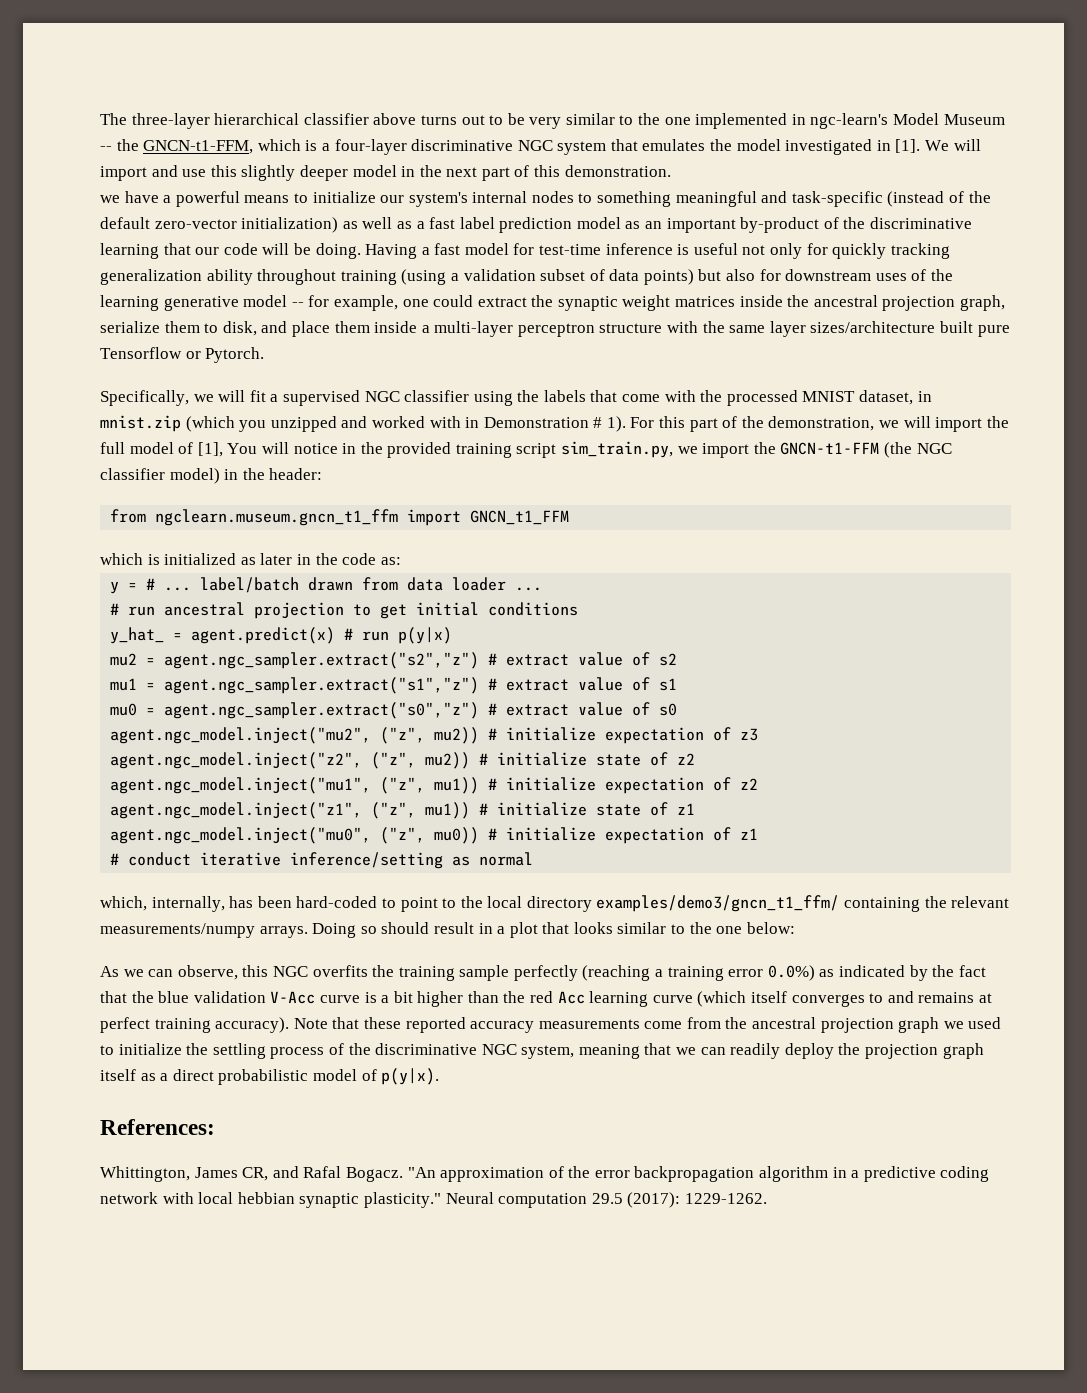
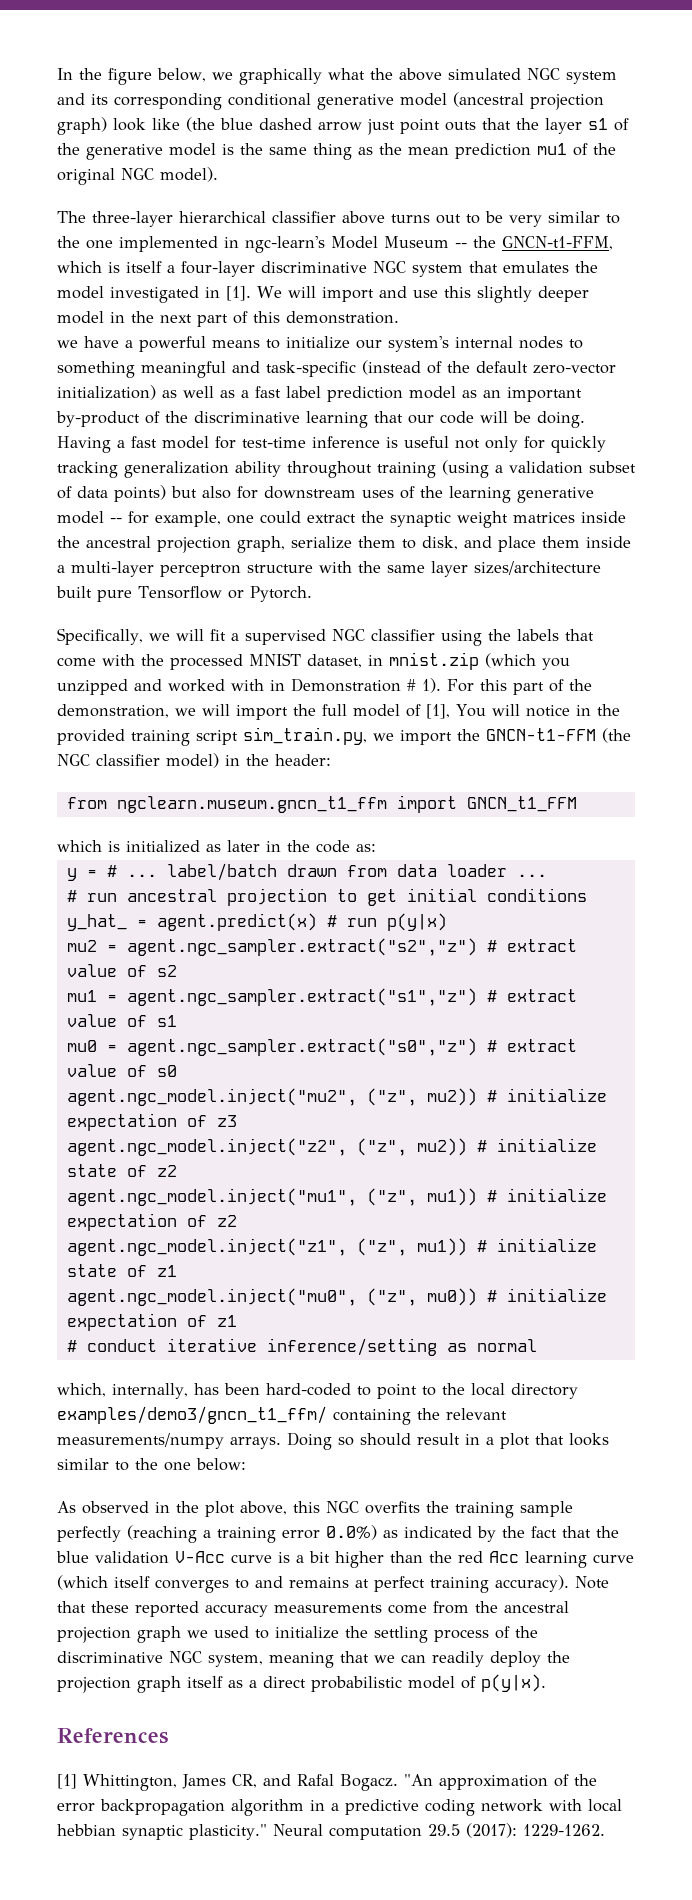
+ In the figure below, we graphically what the above simulated NGC system and its corresponding conditional generative model (ancestral projection graph) look like (the blue dashed arrow just point outs that the layer s1 of the generative model is the same thing as the mean prediction mu1 of the original NGC model).
- The three-layer hierarchical classifier above turns out to be very similar to the one implemented in ngc-learn's Model Museum -- the GNCN-t1-FFM, which is a four-layer discriminative NGC system that emulates the model investigated in [1].
+ The three-layer hierarchical classifier above turns out to be very similar to the one implemented in ngc-learn's Model Museum -- the GNCN-t1-FFM, which is itself a four-layer discriminative NGC system that emulates the model investigated in [1].
- As we can observe, this NGC overfits the training sample perfectly (reaching a training error 0.0%) as indicated by the fact that the blue validation V-Acc curve is a bit higher than the red Acc learning curve (which itself converges to and remains at perfect training accuracy).
+ As observed in the plot above, this NGC overfits the training sample perfectly (reaching a training error 0.0%) as indicated by the fact that the blue validation V-Acc curve is a bit higher than the red Acc learning curve (which itself converges to and remains at perfect training accuracy).
- References:
- Whittington, James CR, and Rafal Bogacz.
+ References
+ [1] Whittington, James CR, and Rafal Bogacz.

